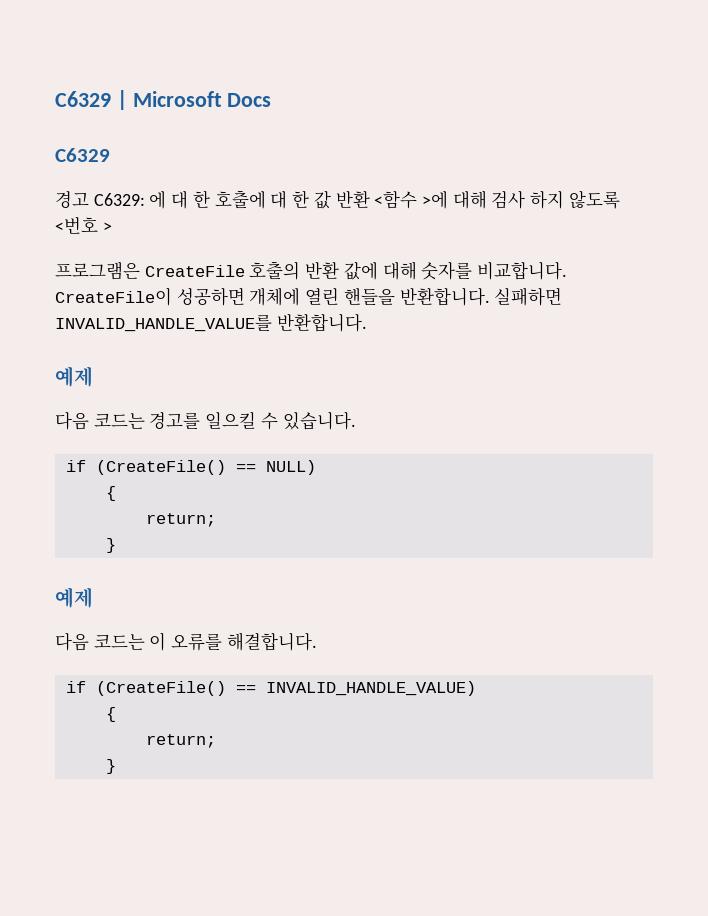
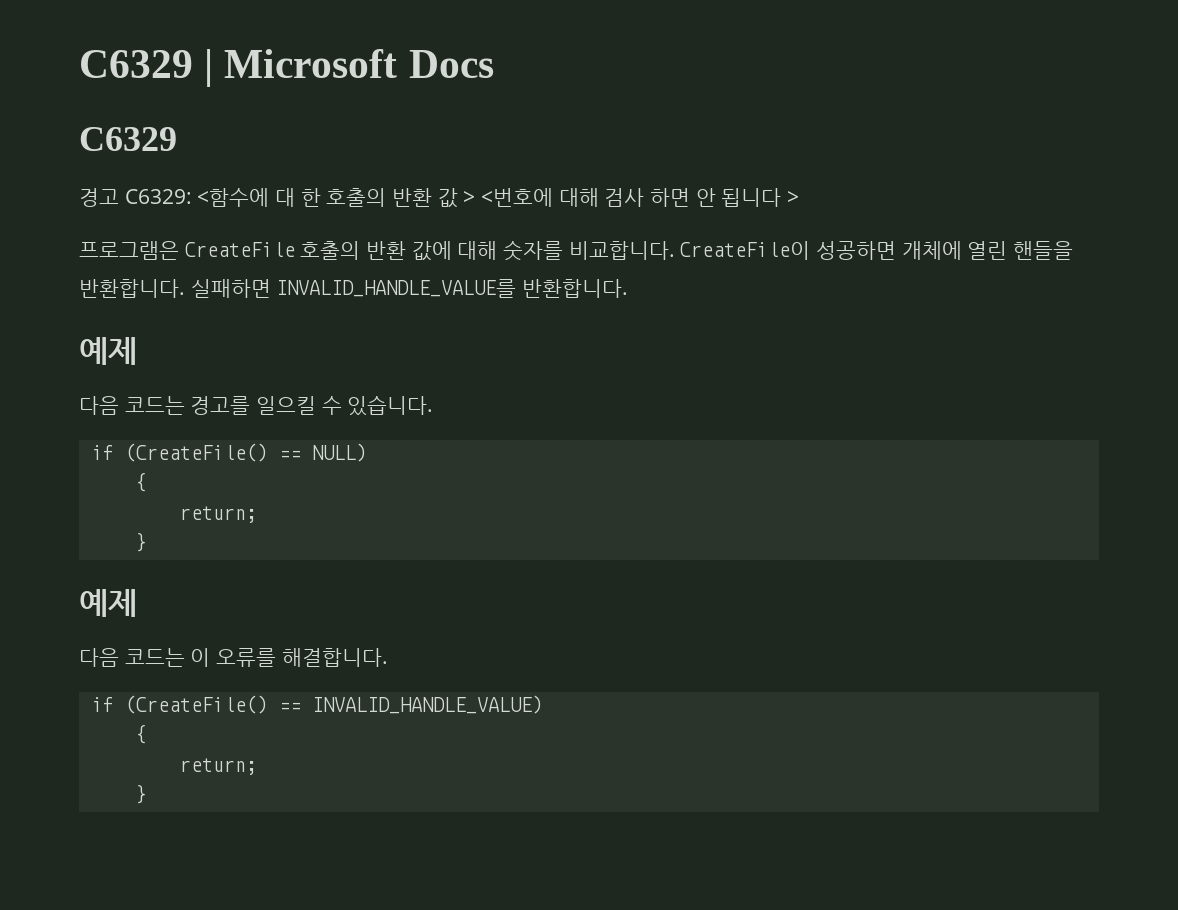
- 경고 C6329: 에 대 한 호출에 대 한 값 반환 <함수 >에 대해 검사 하지 않도록 <번호 >
+ 경고 C6329: <함수에 대 한 호출의 반환 값 > <번호에 대해 검사 하면 안 됩니다 >

